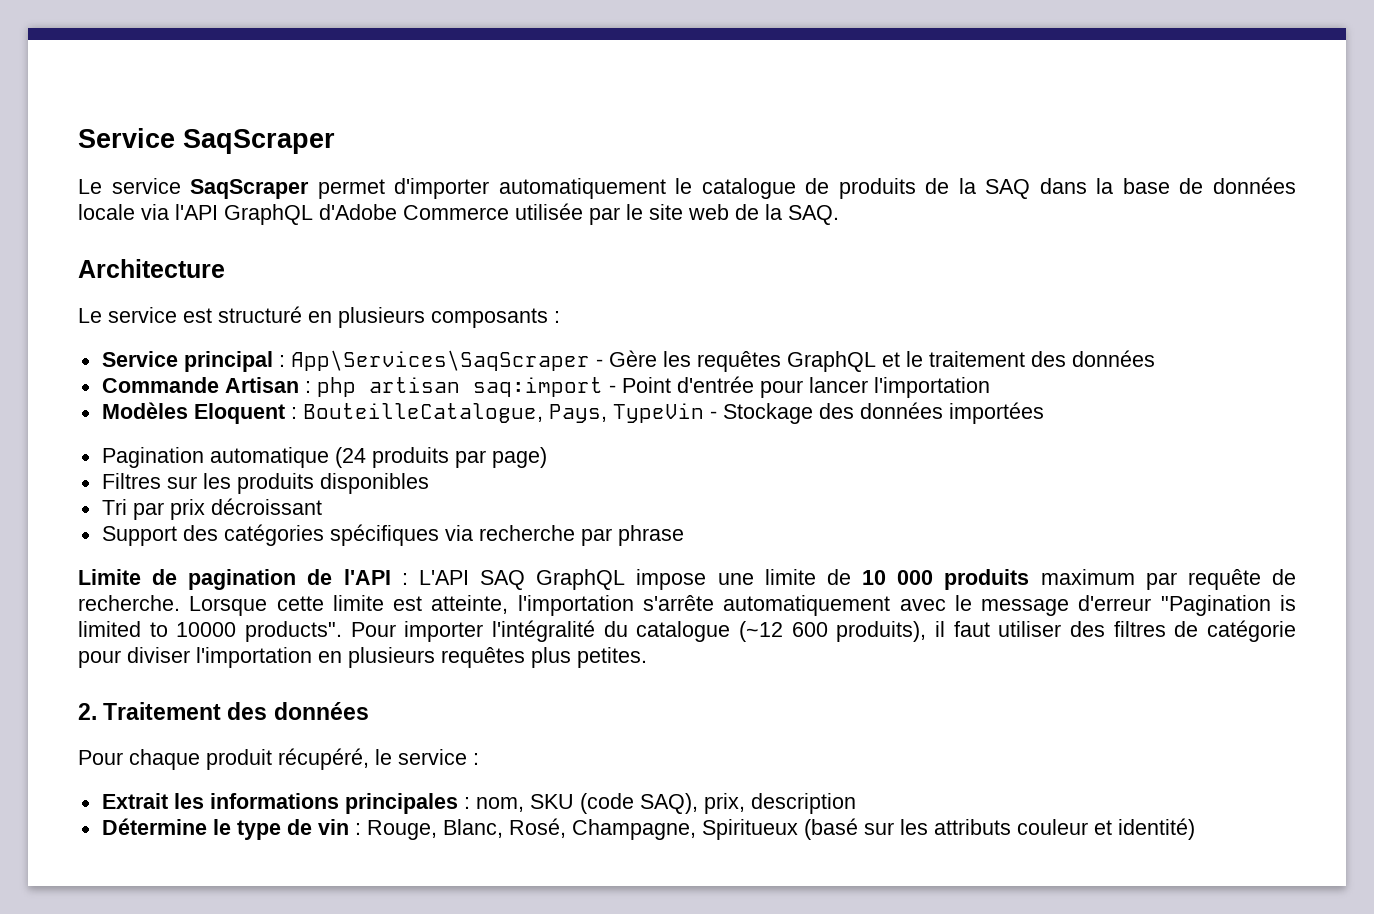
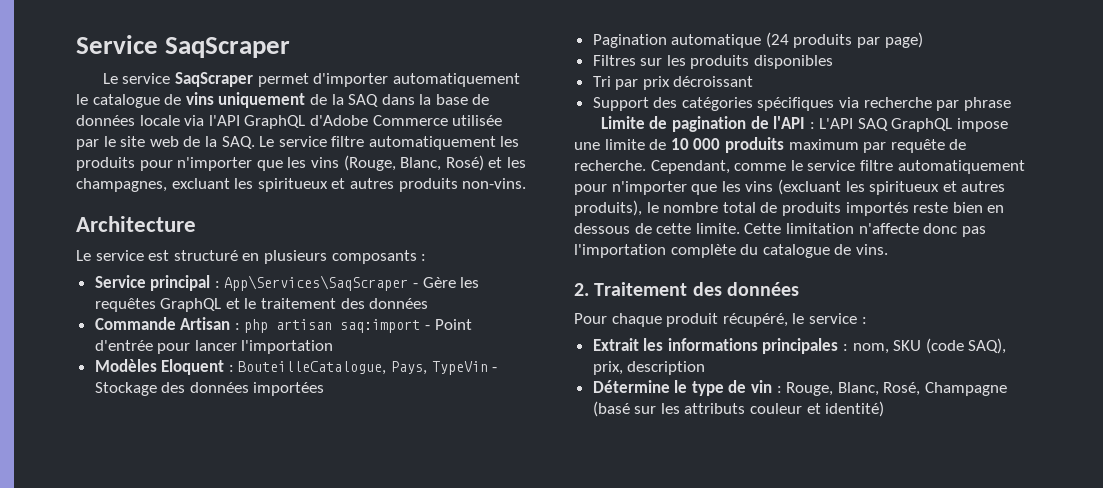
- Le service SaqScraper permet d'importer automatiquement le catalogue de produits de la SAQ dans la base de données locale via l'API GraphQL d'Adobe Commerce utilisée par le site web de la SAQ.
+ Le service SaqScraper permet d'importer automatiquement le catalogue de vins uniquement de la SAQ dans la base de données locale via l'API GraphQL d'Adobe Commerce utilisée par le site web de la SAQ. Le service filtre automatiquement les produits pour n'importer que les vins (Rouge, Blanc, Rosé) et les champagnes, excluant les spiritueux et autres produits non-vins.
- Lorsque cette limite est atteinte, l'importation s'arrête automatiquement avec le message d'erreur "Pagination is limited to 10000 products". Pour importer l'intégralité du catalogue (~12 600 produits), il faut utiliser des filtres de catégorie pour diviser l'importation en plusieurs requêtes plus petites.
+ Cependant, comme le service filtre automatiquement pour n'importer que les vins (excluant les spiritueux et autres produits), le nombre total de produits importés reste bien en dessous de cette limite. Cette limitation n'affecte donc pas l'importation complète du catalogue de vins.
- Détermine le type de vin : Rouge, Blanc, Rosé, Champagne, Spiritueux (basé sur les attributs couleur et identité)
+ Détermine le type de vin : Rouge, Blanc, Rosé, Champagne (basé sur les attributs couleur et identité)

